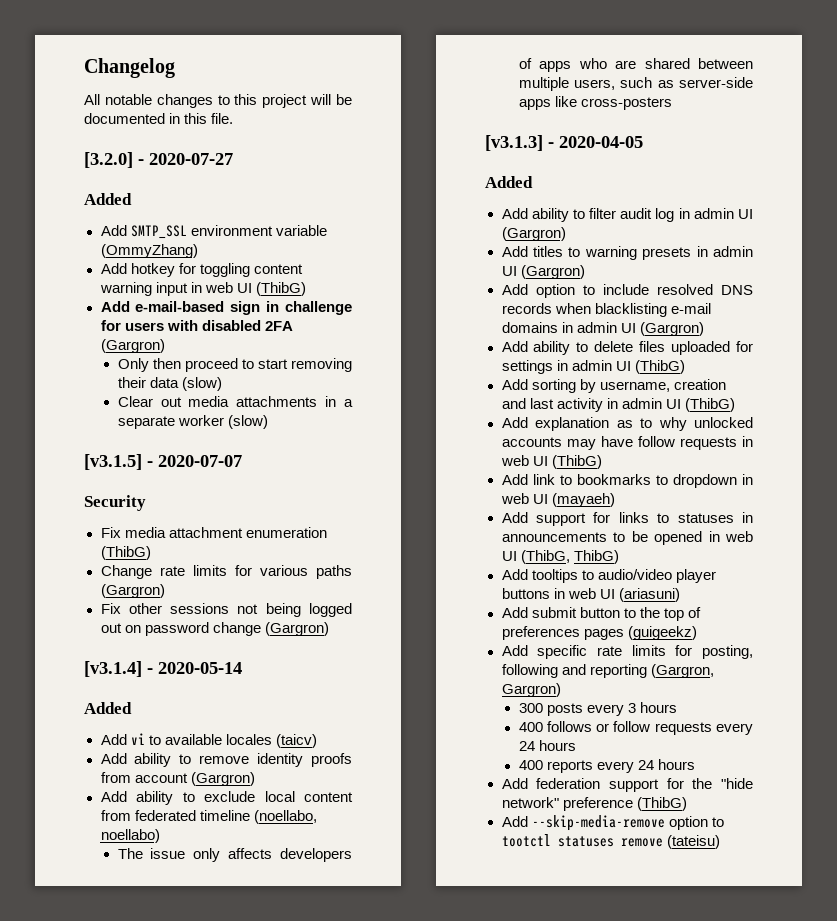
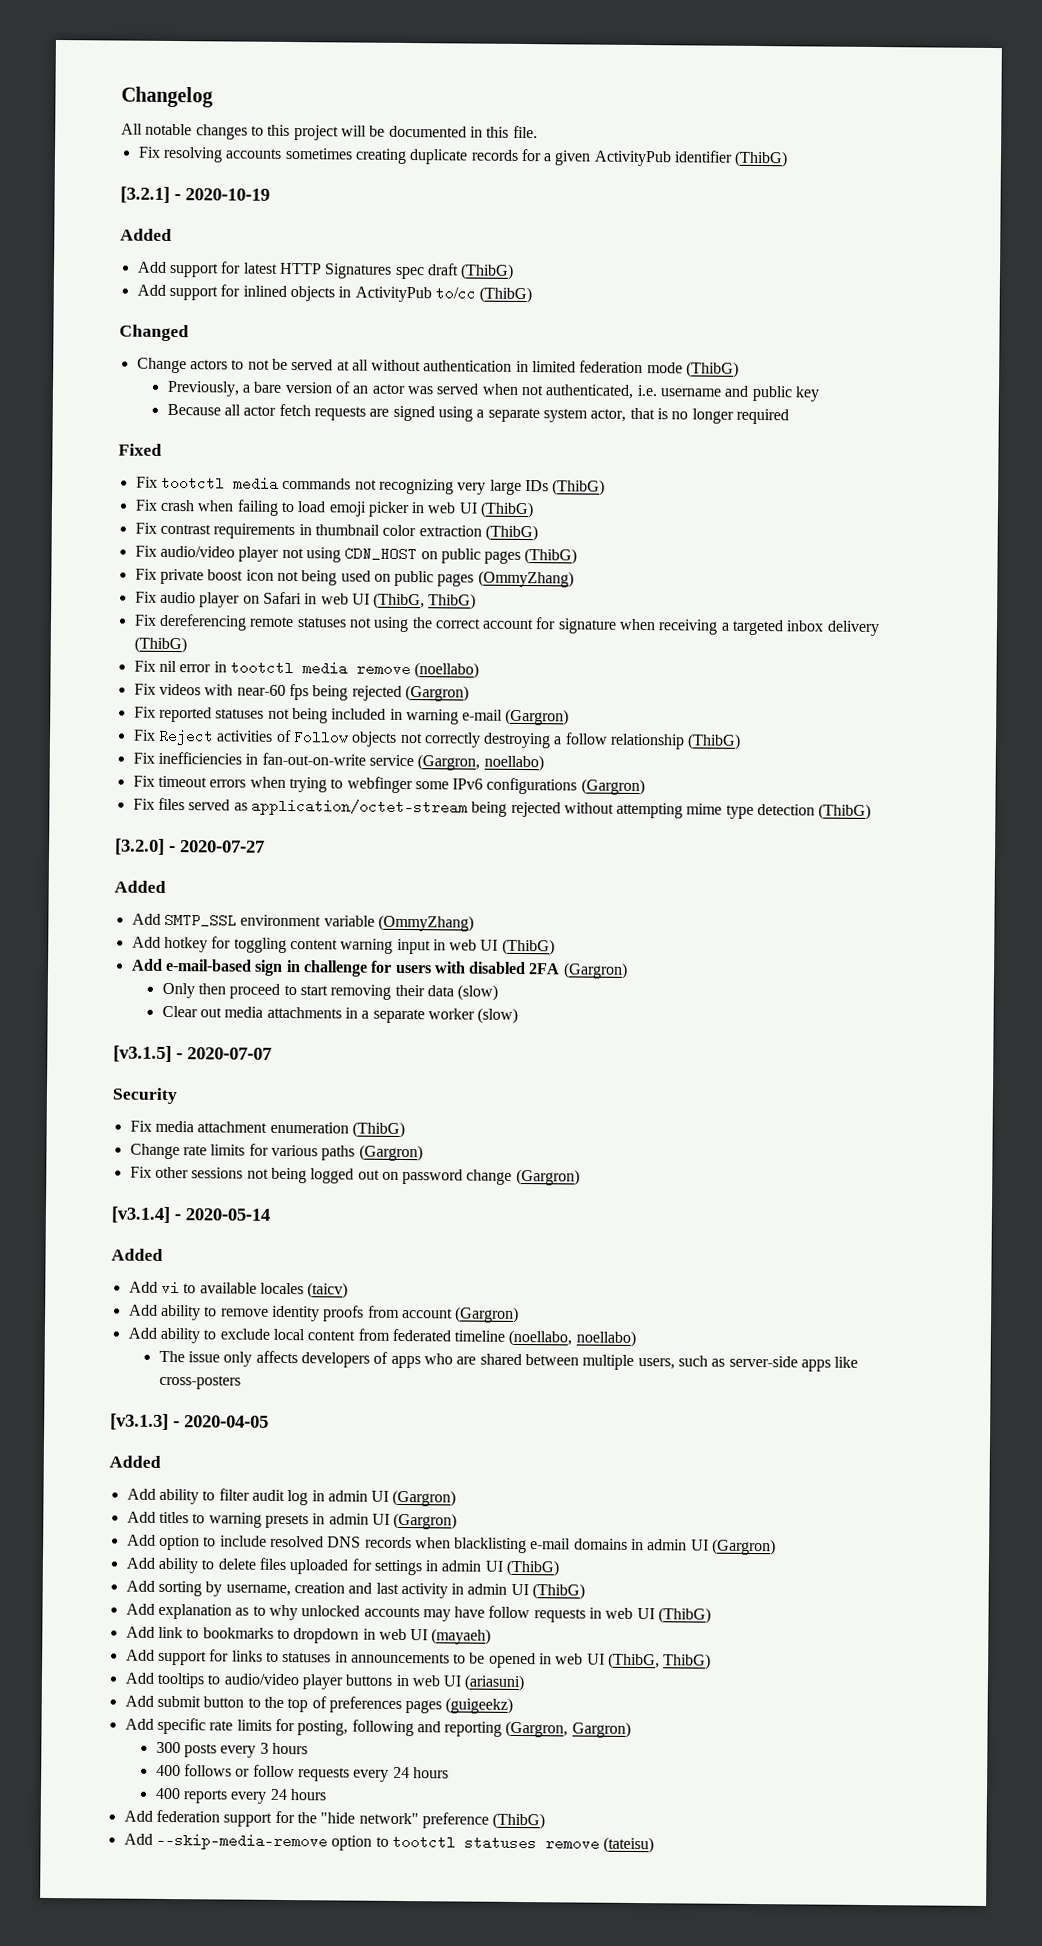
+ Fix resolving accounts sometimes creating duplicate records for a given ActivityPub identifier (ThibG)
+ [3.2.1] - 2020-10-19
+ Added
+ Add support for latest HTTP Signatures spec draft (ThibG)
+ Add support for inlined objects in ActivityPub to/cc (ThibG)
+ Changed
+ Change actors to not be served at all without authentication in limited federation mode (ThibG)
+ Previously, a bare version of an actor was served when not authenticated, i.e. username and public key
+ Because all actor fetch requests are signed using a separate system actor, that is no longer required
+ Fixed
+ Fix tootctl media commands not recognizing very large IDs (ThibG)
+ Fix crash when failing to load emoji picker in web UI (ThibG)
+ Fix contrast requirements in thumbnail color extraction (ThibG)
+ Fix audio/video player not using CDN_HOST on public pages (ThibG)
+ Fix private boost icon not being used on public pages (OmmyZhang)
+ Fix audio player on Safari in web UI (ThibG, ThibG)
+ Fix dereferencing remote statuses not using the correct account for signature when receiving a targeted inbox delivery (ThibG)
+ Fix nil error in tootctl media remove (noellabo)
+ Fix videos with near-60 fps being rejected (Gargron)
+ Fix reported statuses not being included in warning e-mail (Gargron)
+ Fix Reject activities of Follow objects not correctly destroying a follow relationship (ThibG)
+ Fix inefficiencies in fan-out-on-write service (Gargron, noellabo)
+ Fix timeout errors when trying to webfinger some IPv6 configurations (Gargron)
+ Fix files served as application/octet-stream being rejected without attempting mime type detection (ThibG)

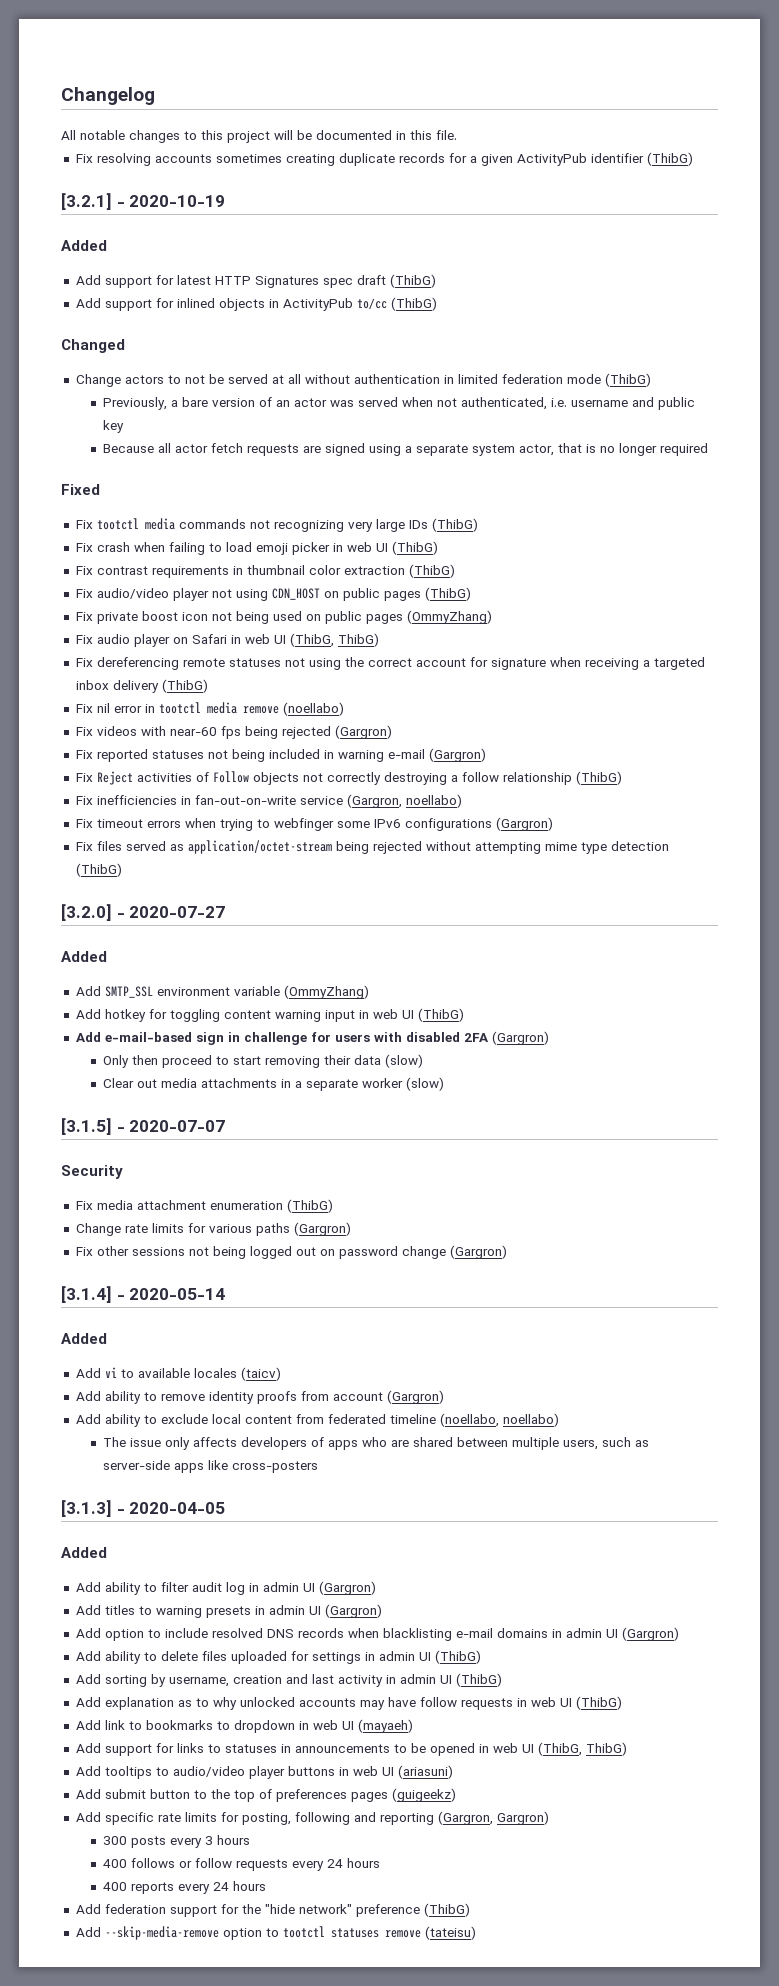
- [v3.1.5] - 2020-07-07
+ [3.1.5] - 2020-07-07
- [v3.1.4] - 2020-05-14
+ [3.1.4] - 2020-05-14
- [v3.1.3] - 2020-04-05
+ [3.1.3] - 2020-04-05

